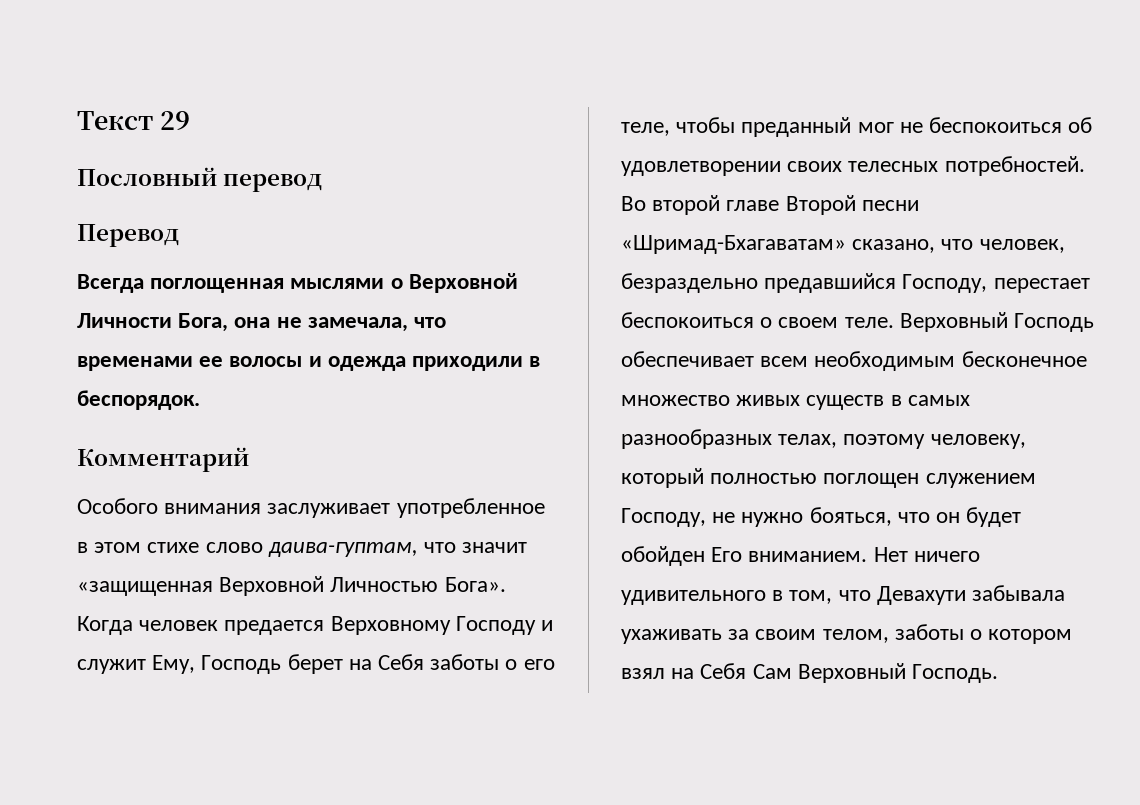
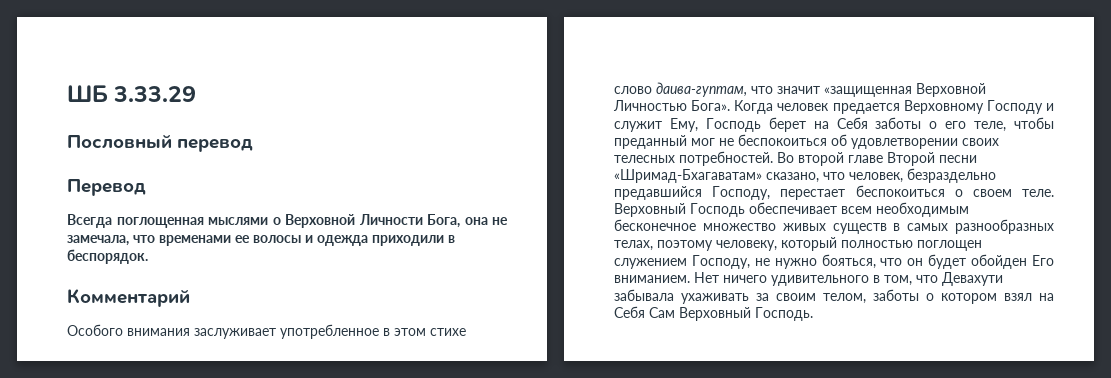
- Текст 29
+ ШБ 3.33.29

